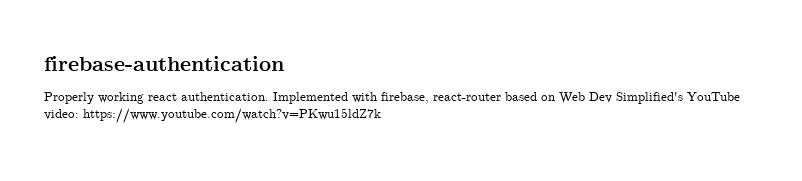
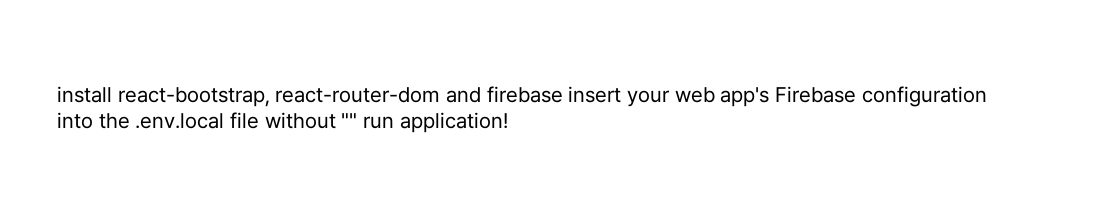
- firebase-authentication
- Properly working react authentication. Implemented with firebase, react-router based on Web Dev Simplified's YouTube video: https://www.youtube.com/watch?v=PKwu15ldZ7k
+ install react-bootstrap, react-router-dom and firebase insert your web app's Firebase configuration into the .env.local file without "" run application!

